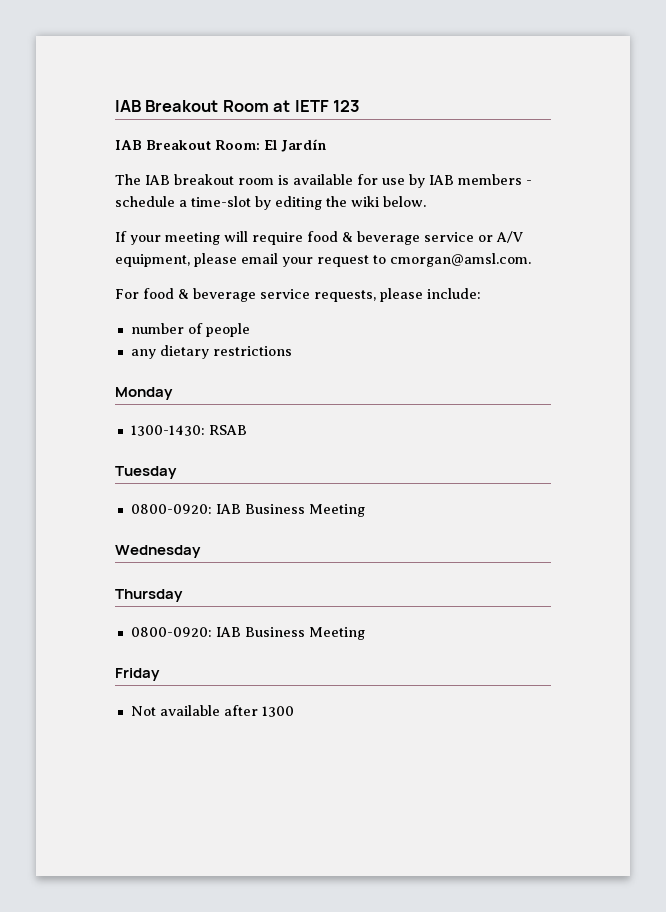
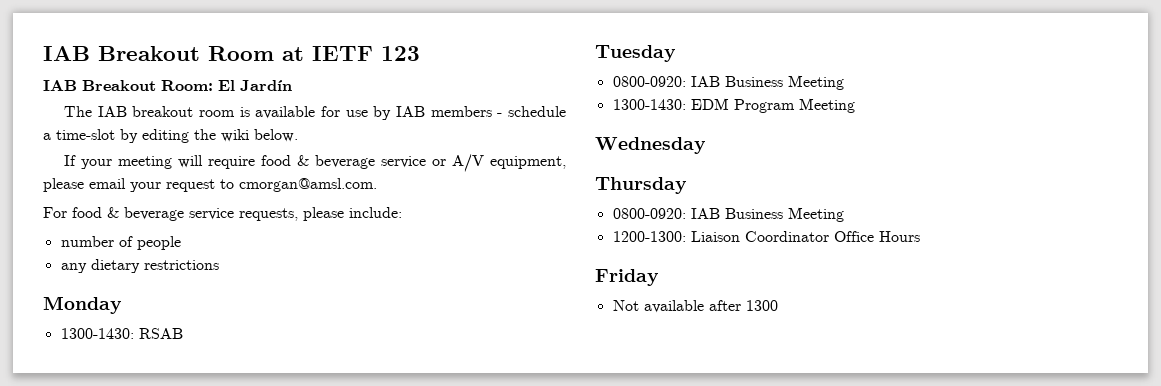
+ 1300-1430: EDM Program Meeting
+ 1200-1300: Liaison Coordinator Office Hours

